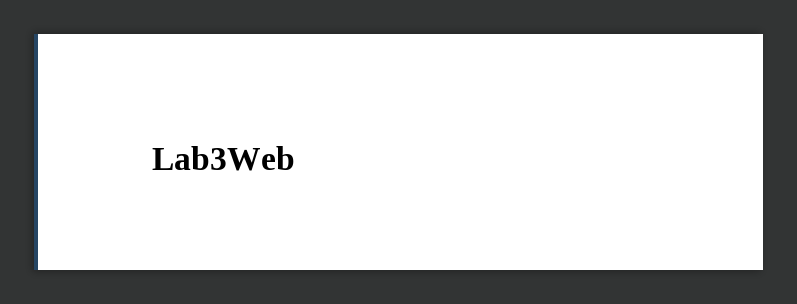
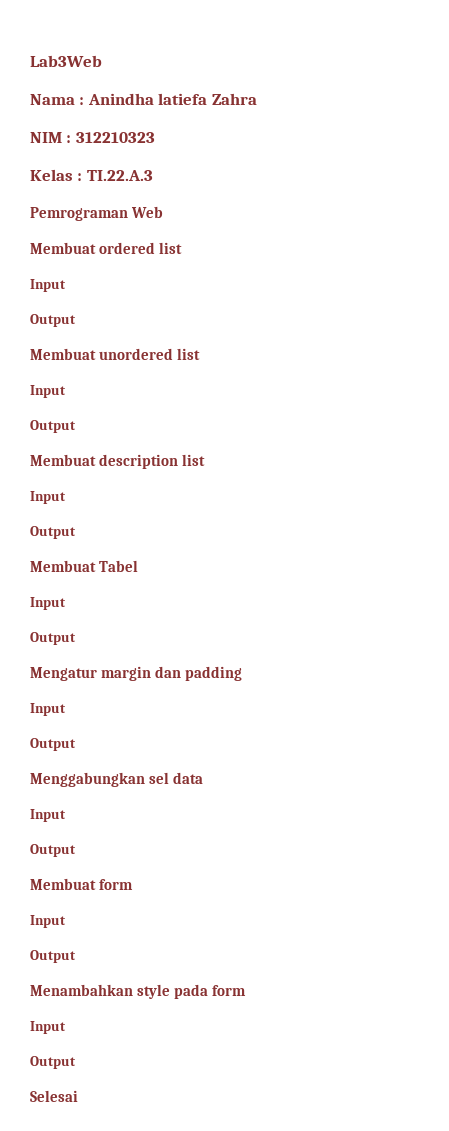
+ Nama : Anindha latiefa Zahra
+ NIM : 312210323
+ Kelas : TI.22.A.3
+ Pemrograman Web
+ Membuat ordered list
+ Input
+ Output
+ Membuat unordered list
+ Input
+ Output
+ Membuat description list
+ Input
+ Output
+ Membuat Tabel
+ Input
+ Output
+ Mengatur margin dan padding
+ Input
+ Output
+ Menggabungkan sel data
+ Input
+ Output
+ Membuat form
+ Input
+ Output
+ Menambahkan style pada form
+ Input
+ Output
+ Selesai

